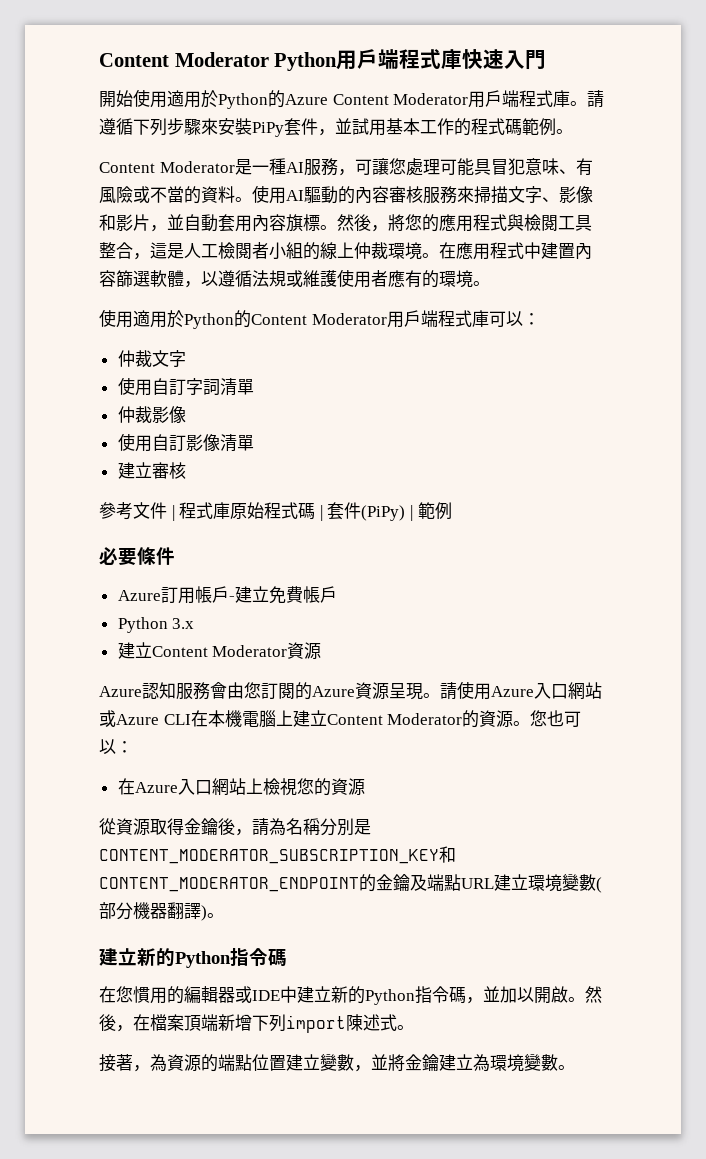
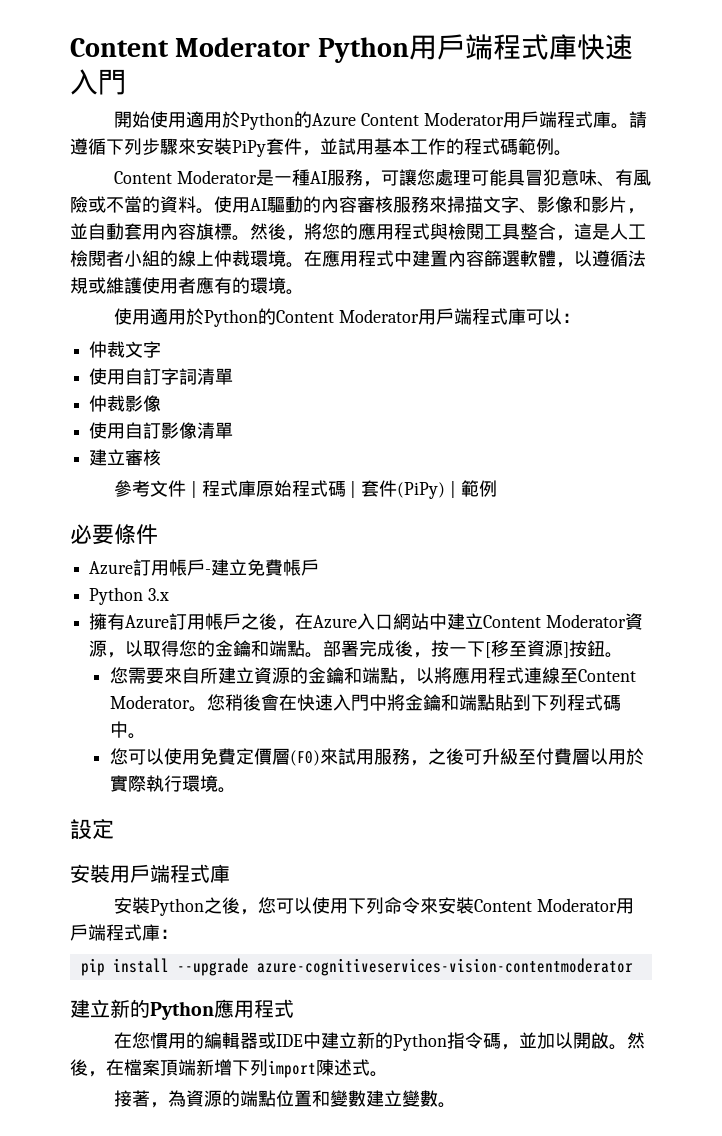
- 建立Content Moderator資源
- Azure認知服務會由您訂閱的Azure資源呈現。請使用Azure入口網站或Azure CLI在本機電腦上建立Content Moderator的資源。您也可以：
- 在Azure入口網站上檢視您的資源
- 從資源取得金鑰後，請為名稱分別是CONTENT_MODERATOR_SUBSCRIPTION_KEY和CONTENT_MODERATOR_ENDPOINT的金鑰及端點URL建立環境變數(部分機器翻譯)。
- 建立新的Python指令碼
+ 擁有Azure訂用帳戶之後，在Azure入口網站中建立Content Moderator資源，以取得您的金鑰和端點。部署完成後，按一下[移至資源]按鈕。
+ 您需要來自所建立資源的金鑰和端點，以將應用程式連線至Content Moderator。您稍後會在快速入門中將金鑰和端點貼到下列程式碼中。
+ 您可以使用免費定價層(F0)來試用服務，之後可升級至付費層以用於實際執行環境。
+ 設定
+ 安裝用戶端程式庫
+ 安裝Python之後，您可以使用下列命令來安裝Content Moderator用戶端程式庫：
+ pip install --upgrade azure-cognitiveservices-vision-contentmoderator
+ 建立新的Python應用程式
- 接著，為資源的端點位置建立變數，並將金鑰建立為環境變數。
+ 接著，為資源的端點位置和變數建立變數。

